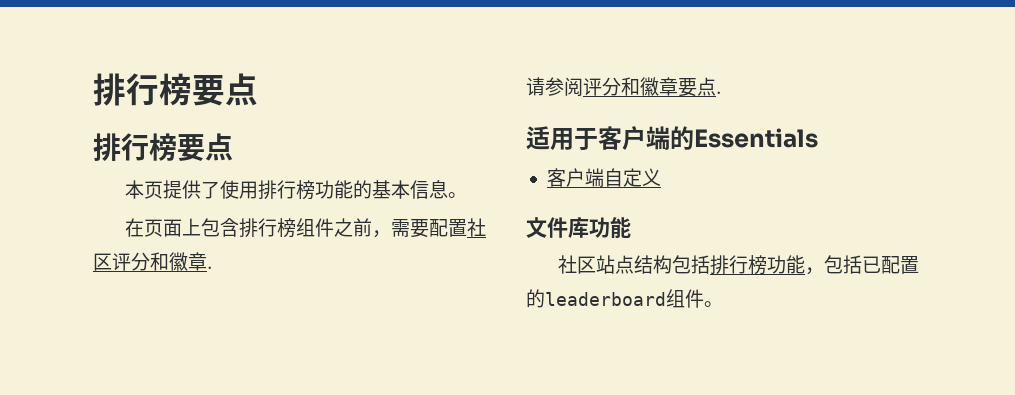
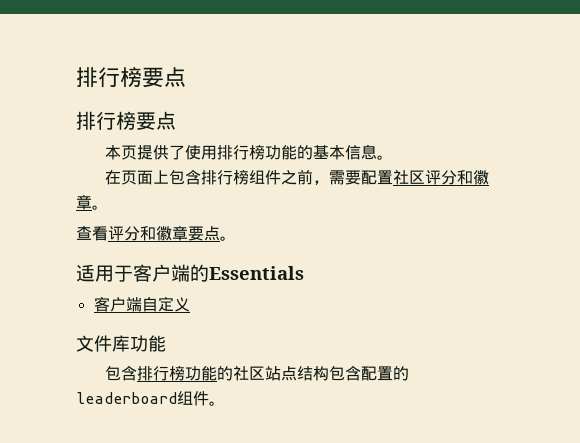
- 在页面上包含排行榜组件之前，需要配置社区评分和徽章.
- 请参阅评分和徽章要点.
+ 在页面上包含排行榜组件之前，需要配置社区评分和徽章。
+ 查看评分和徽章要点。
- 社区站点结构包括排行榜功能，包括已配置的leaderboard组件。
+ 包含排行榜功能的社区站点结构包含配置的leaderboard组件。

